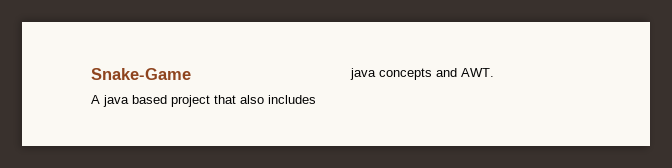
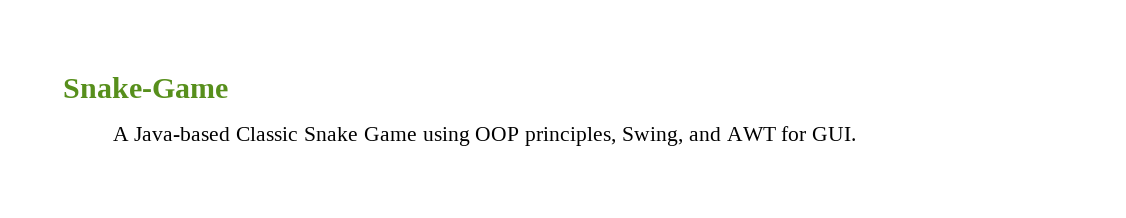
- A java based project that also includes java concepts and AWT.
+ A Java-based Classic Snake Game using OOP principles, Swing, and AWT for GUI.

